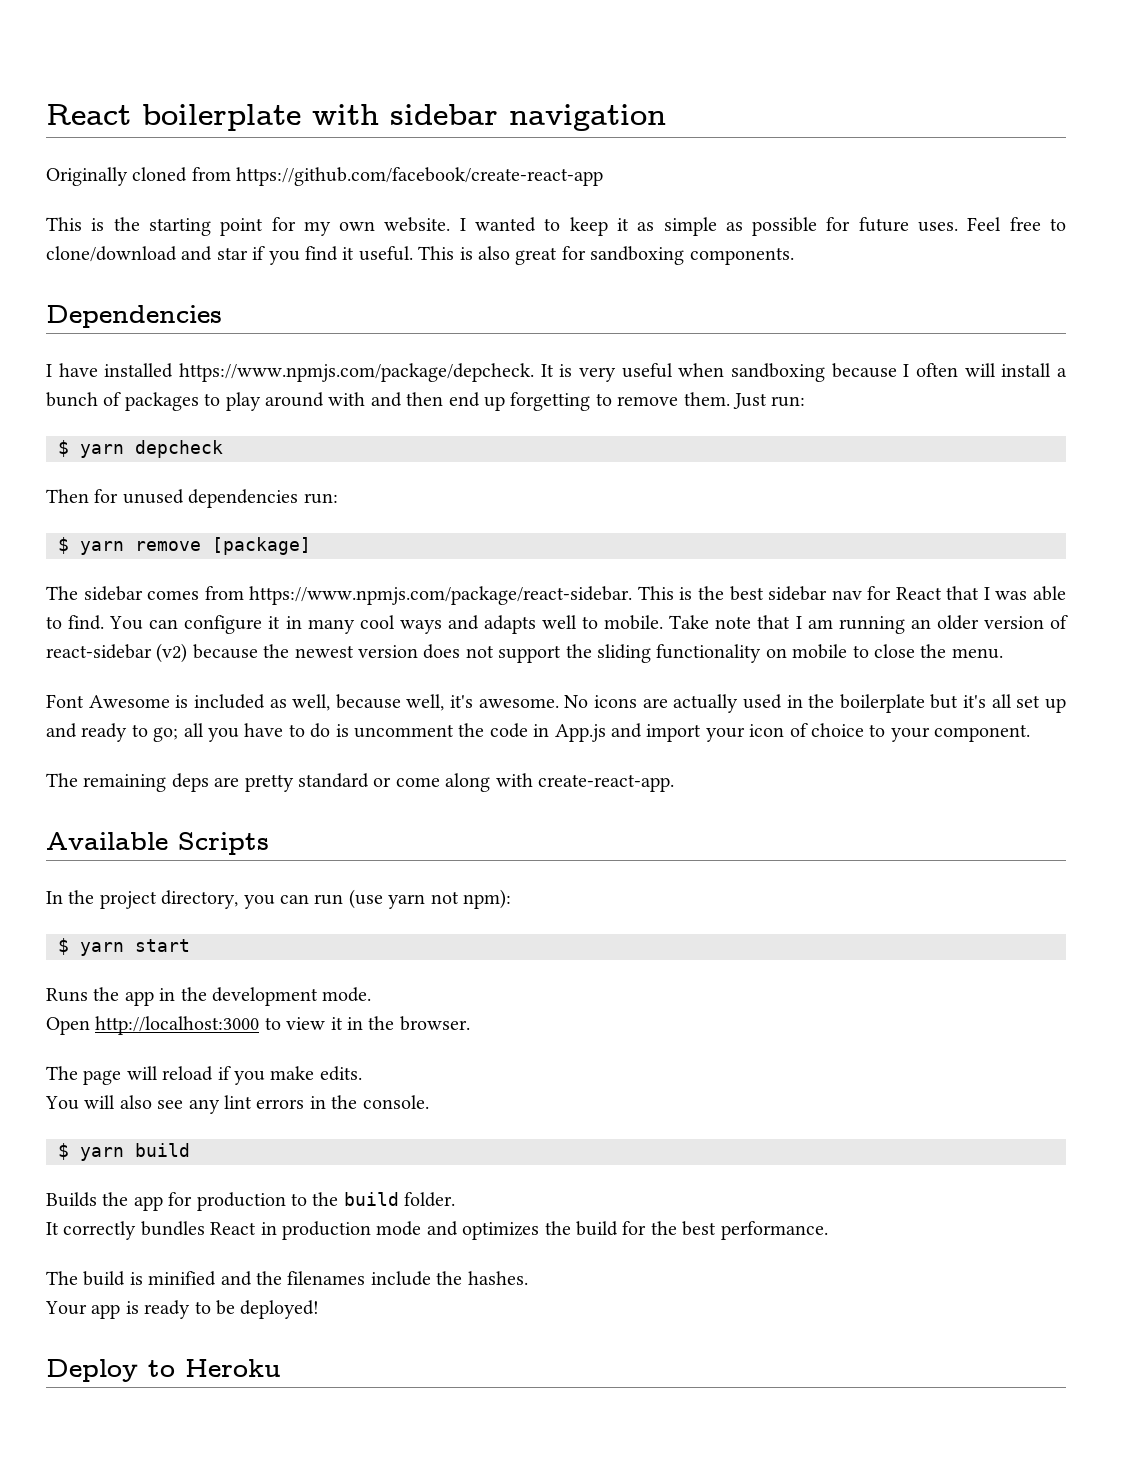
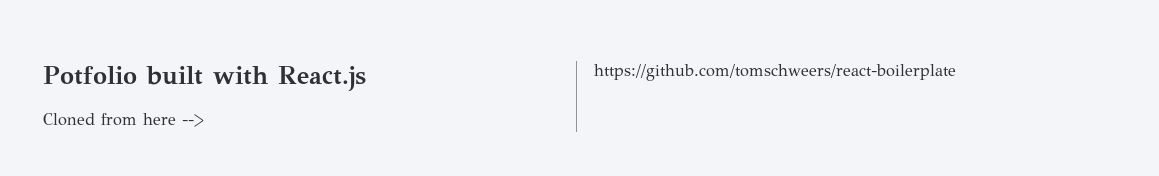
- React boilerplate with sidebar navigation
- Originally cloned from https://github.com/facebook/create-react-app
- This is the starting point for my own website. I wanted to keep it as simple as possible for future uses. Feel free to clone/download and star if you find it useful. This is also great for sandboxing components.
- Dependencies
- I have installed https://www.npmjs.com/package/depcheck. It is very useful when sandboxing because I often will install a bunch of packages to play around with and then end up forgetting to remove them. Just run:
- $ yarn depcheck
- Then for unused dependencies run:
- $ yarn remove [package]
- The sidebar comes from https://www.npmjs.com/package/react-sidebar. This is the best sidebar nav for React that I was able to find. You can configure it in many cool ways and adapts well to mobile. Take note that I am running an older version of react-sidebar (v2) because the newest version does not support the sliding functionality on mobile to close the menu.
- Font Awesome is included as well, because well, it's awesome. No icons are actually used in the boilerplate but it's all set up and ready to go; all you have to do is uncomment the code in App.js and import your icon of choice to your component.
- The remaining deps are pretty standard or come along with create-react-app.
- Available Scripts
- In the project directory, you can run (use yarn not npm):
- $ yarn start
- Runs the app in the development mode.
- Open http://localhost:3000 to view it in the browser.
- The page will reload if you make edits.
- You will also see any lint errors in the console.
- $ yarn build
- Builds the app for production to the build folder.
- It correctly bundles React in production mode and optimizes the build for the best performance.
- The build is minified and the filenames include the hashes.
- Your app is ready to be deployed!
- Deploy to Heroku
+ Potfolio built with React.js
+ Cloned from here --> https://github.com/tomschweers/react-boilerplate

